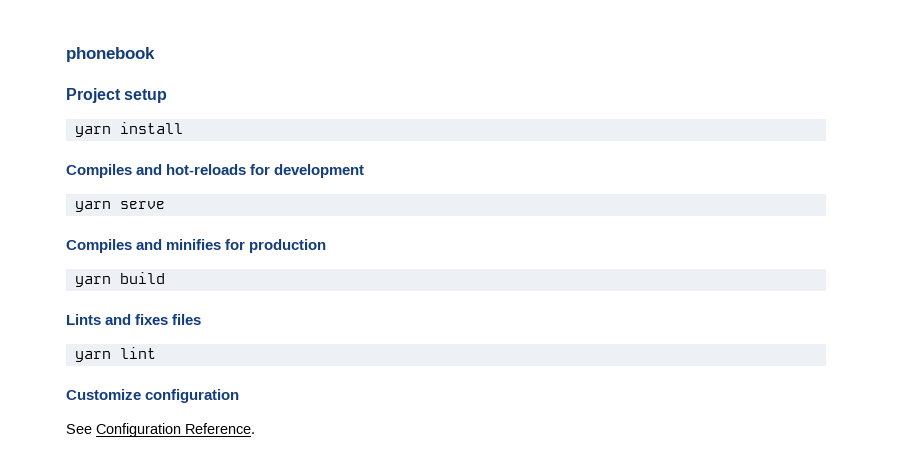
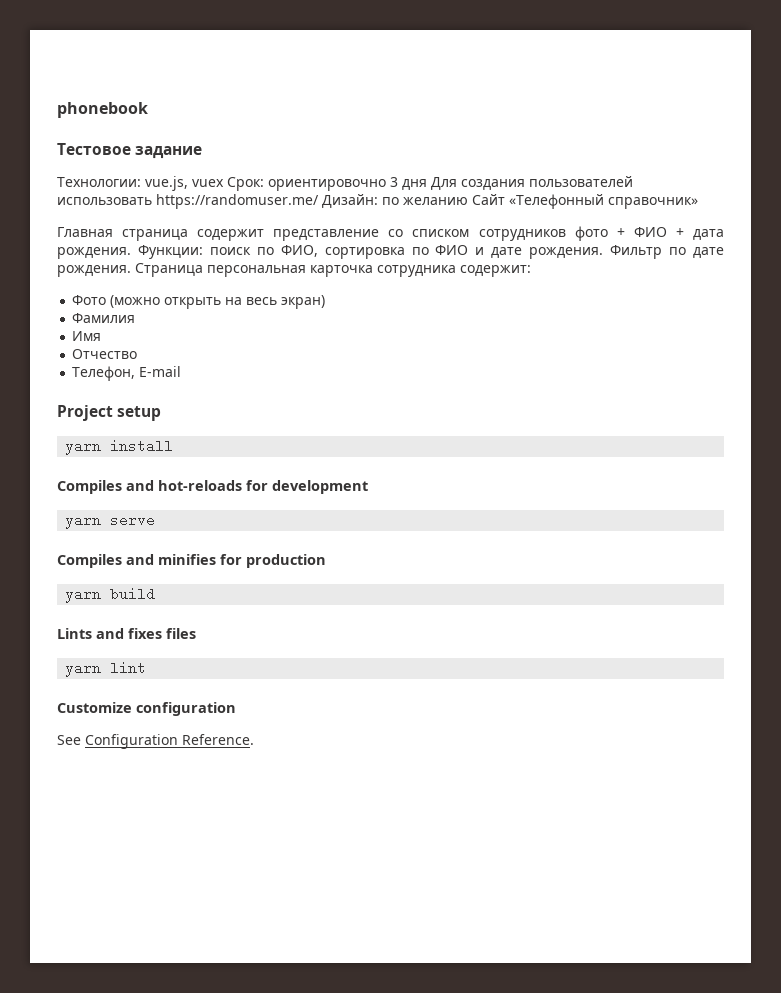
+ Тестовое задание
+ Технологии: vue.js, vuex Срок: ориентировочно 3 дня Для создания пользователей использовать https://randomuser.me/ Дизайн: по желанию Сайт «Телефонный справочник»
+ Главная страница содержит представление со списком сотрудников фото + ФИО + дата рождения. Функции: поиск по ФИО, сортировка по ФИО и дате рождения. Фильтр по дате рождения. Страница персональная карточка сотрудника содержит:
+ Фото (можно открыть на весь экран)
+ Фамилия
+ Имя
+ Отчество
+ Телефон, E-mail

